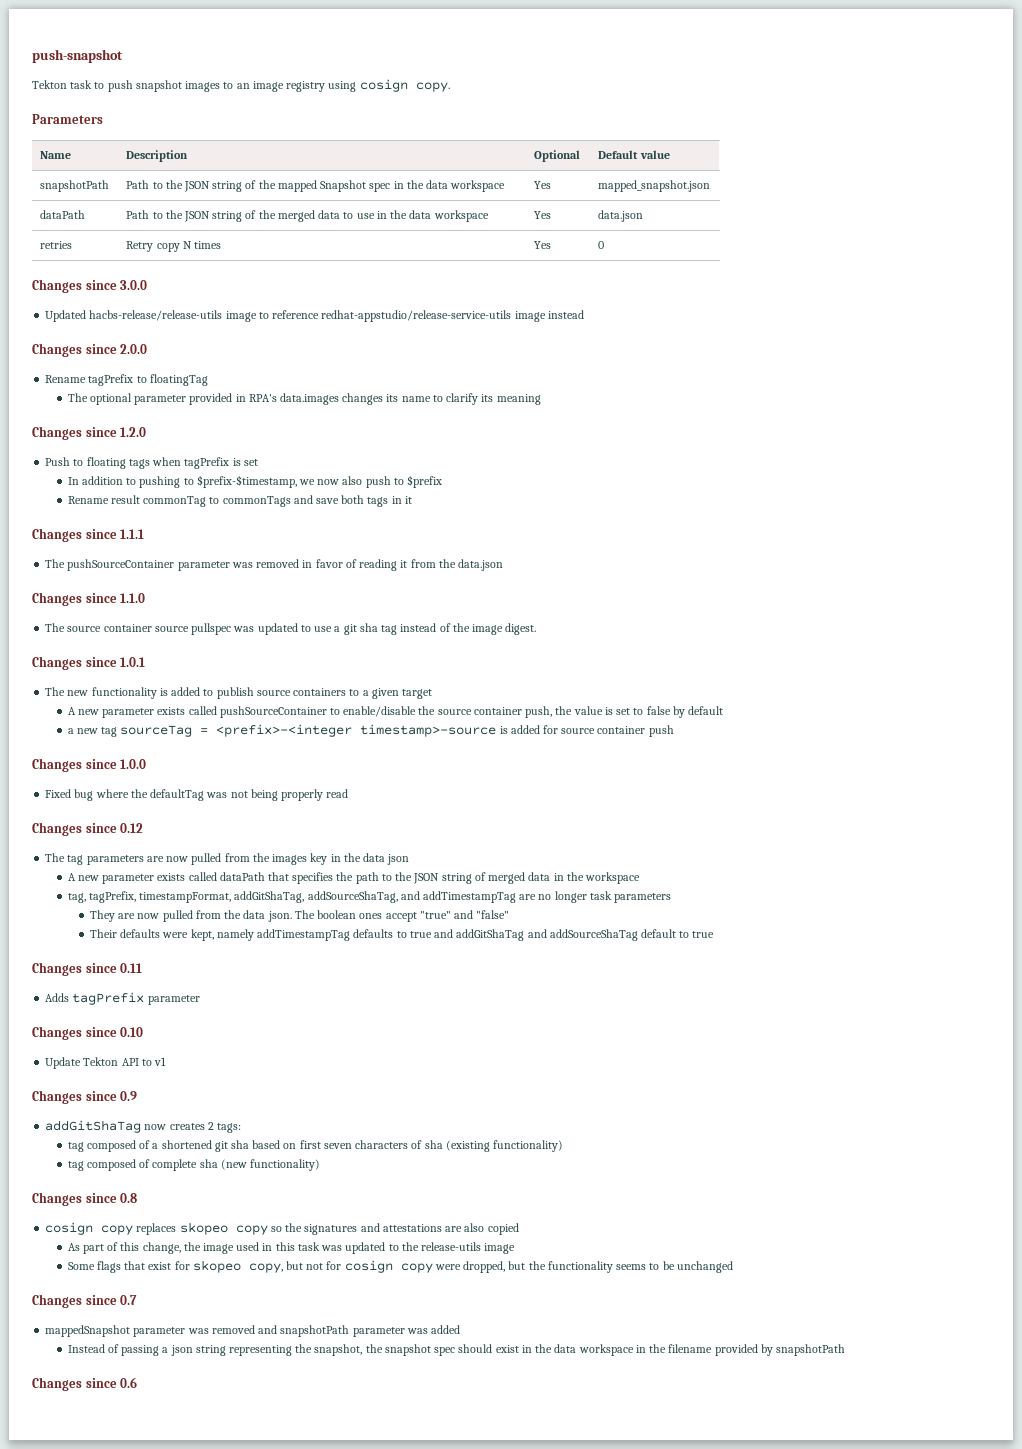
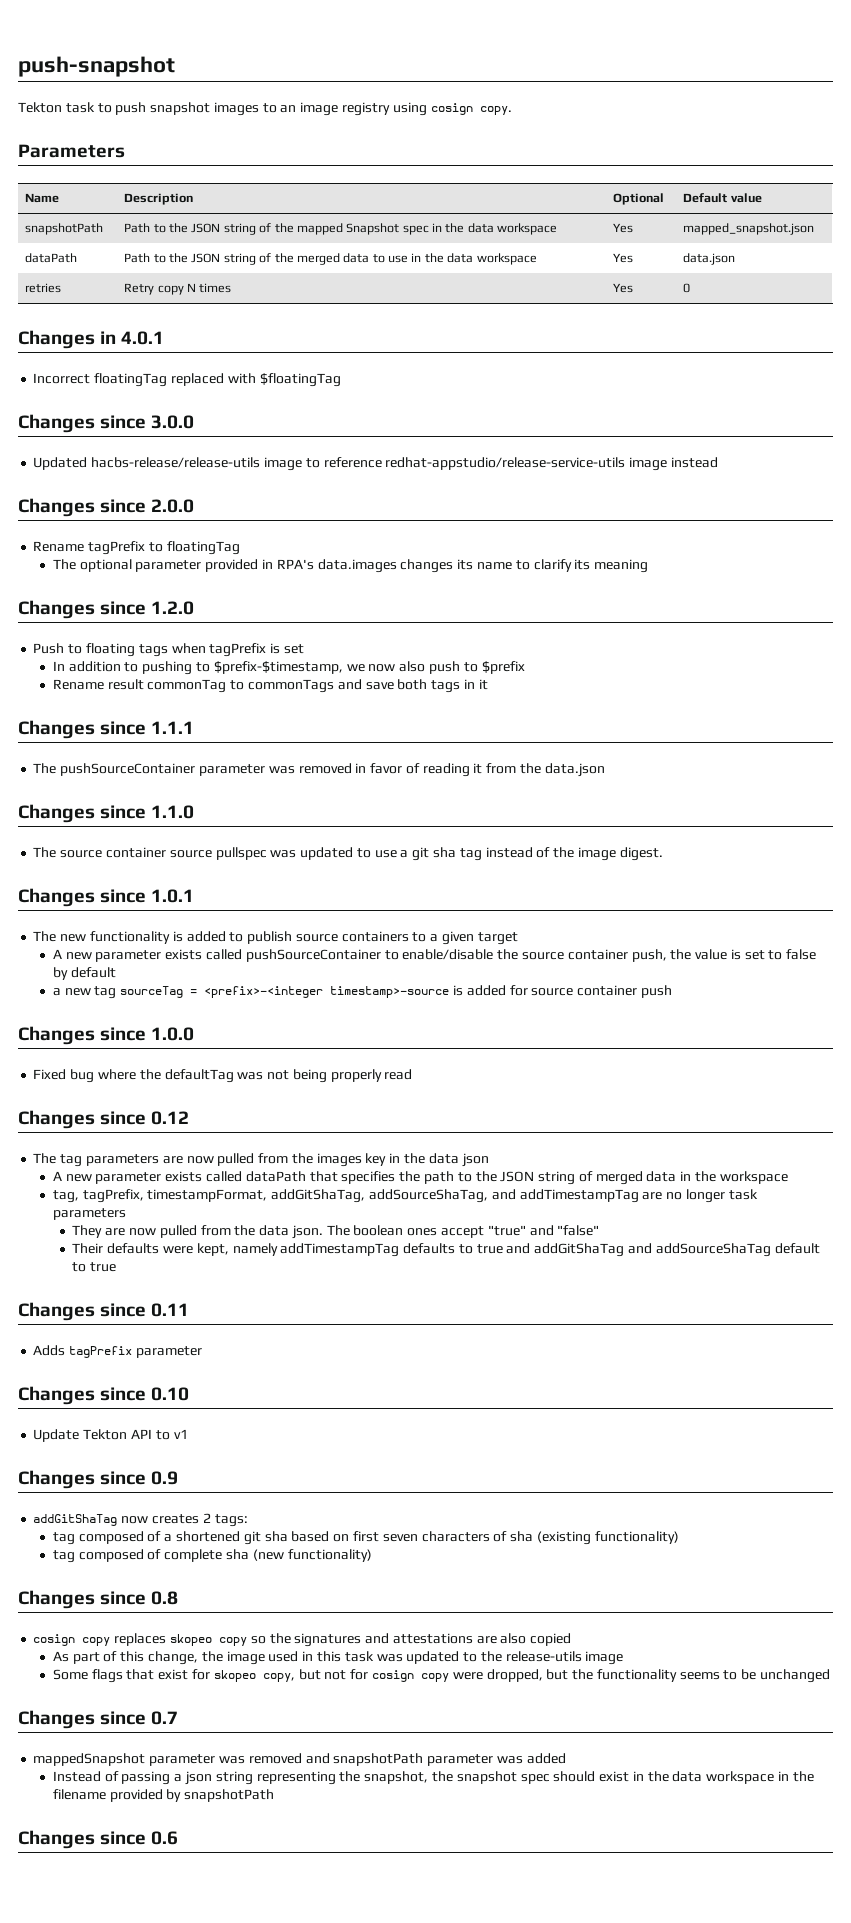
+ Changes in 4.0.1
+ Incorrect floatingTag replaced with $floatingTag

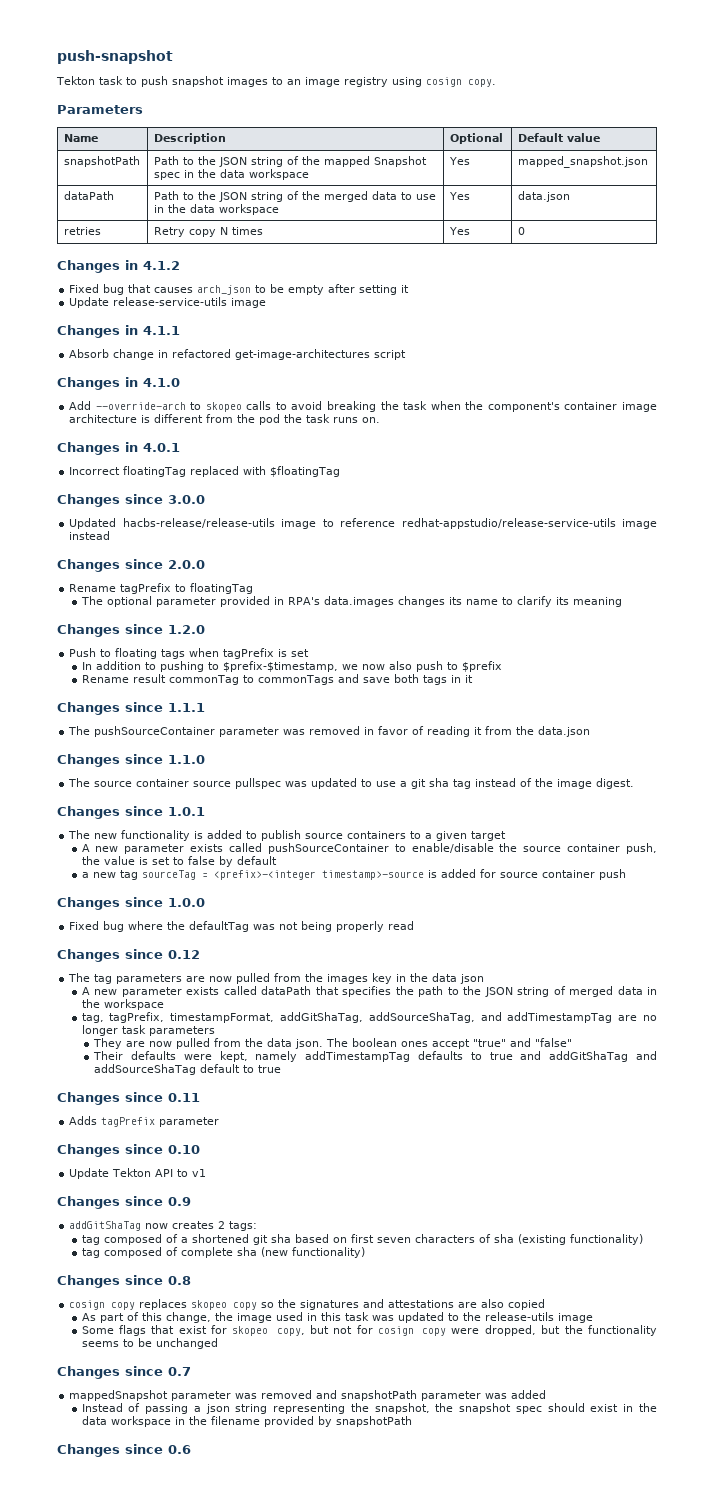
+ Changes in 4.1.2
+ Fixed bug that causes arch_json to be empty after setting it
+ Update release-service-utils image
+ Changes in 4.1.1
+ Absorb change in refactored get-image-architectures script
+ Changes in 4.1.0
+ Add --override-arch to skopeo calls to avoid breaking the task when the component's container image architecture is different from the pod the task runs on.

